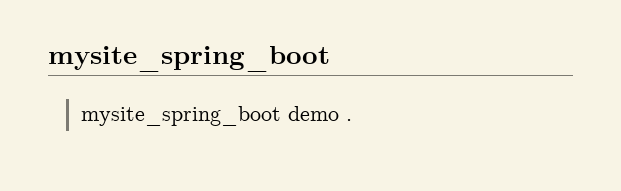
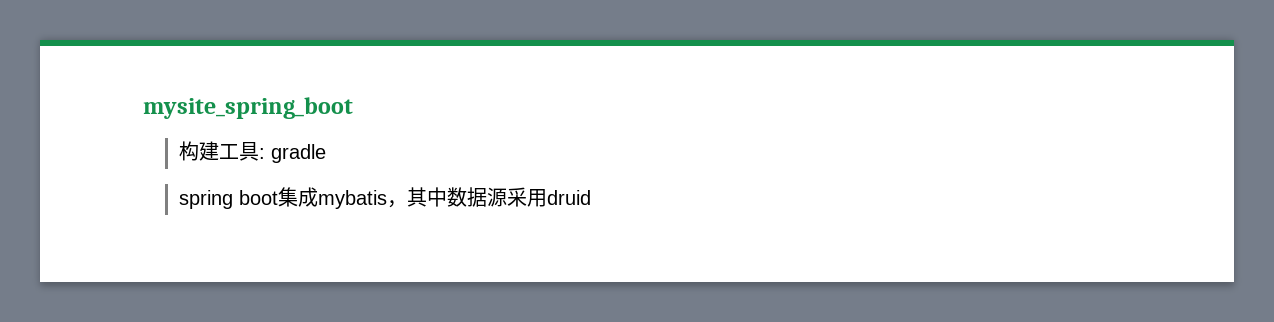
- mysite_spring_boot demo .
+ 构建工具: gradle
+ spring boot集成mybatis，其中数据源采用druid

